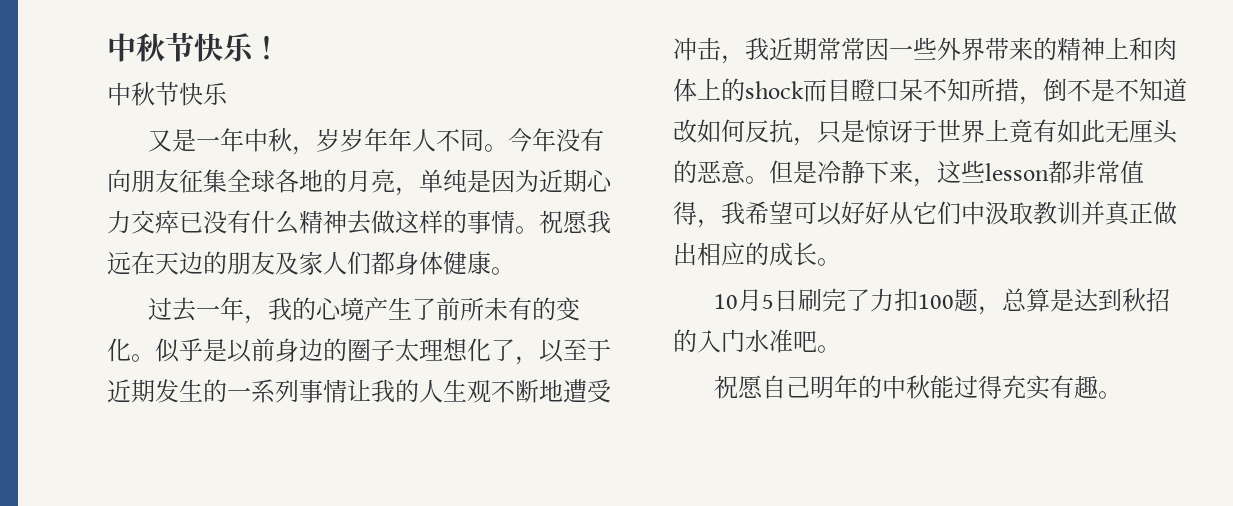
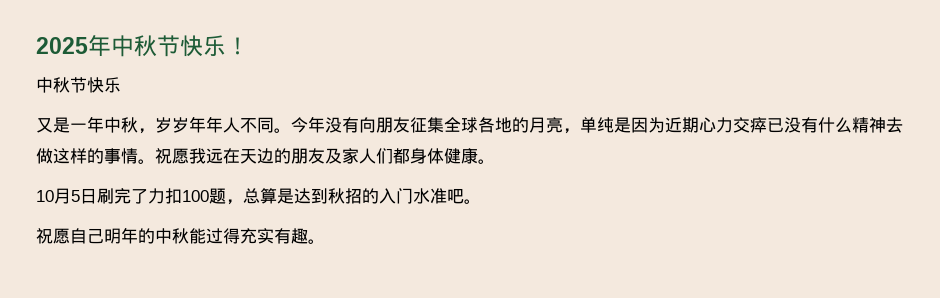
- 中秋节快乐！
+ 2025年中秋节快乐！
- 过去一年，我的心境产生了前所未有的变化。似乎是以前身边的圈子太理想化了，以至于近期发生的一系列事情让我的人生观不断地遭受冲击，我近期常常因一些外界带来的精神上和肉体上的shock而目瞪口呆不知所措，倒不是不知道改如何反抗，只是惊讶于世界上竟有如此无厘头的恶意。但是冷静下来，这些lesson都非常值得，我希望可以好好从它们中汲取教训并真正做出相应的成长。

